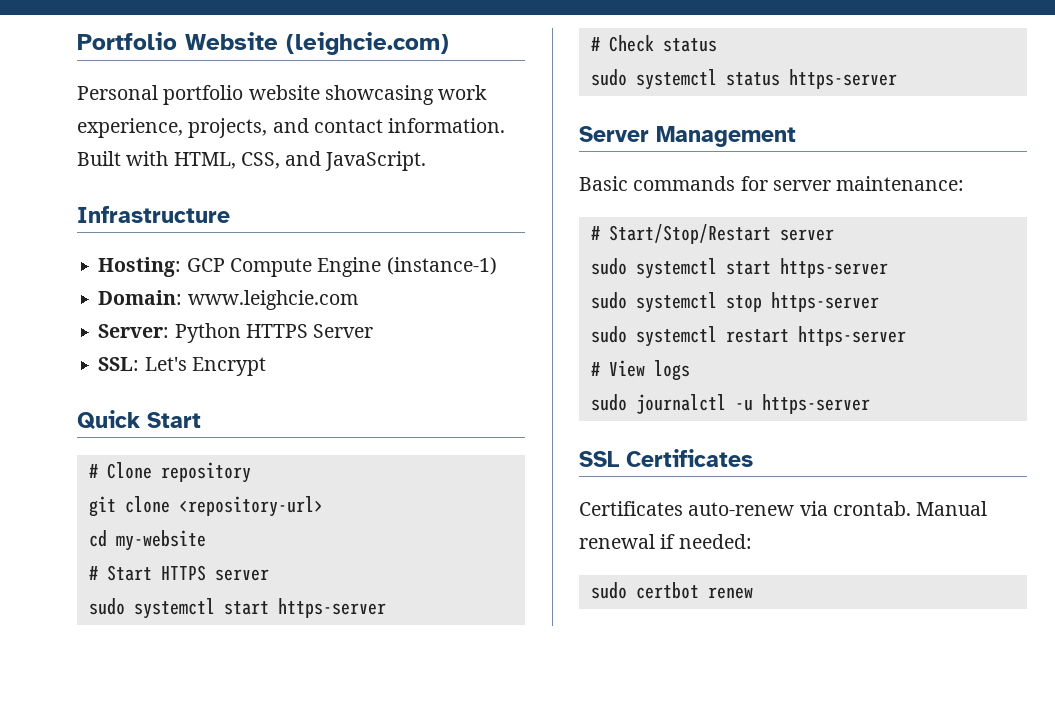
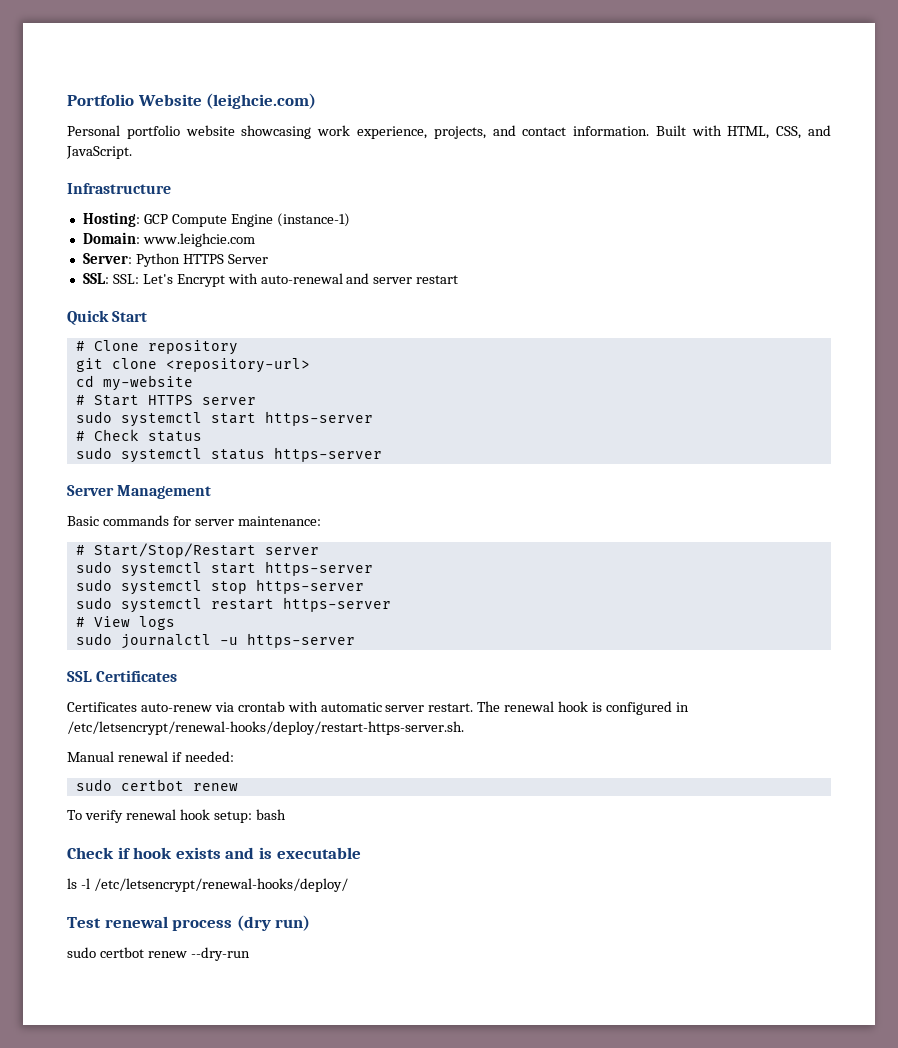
- SSL: Let's Encrypt
+ SSL: SSL: Let's Encrypt with auto-renewal and server restart
- Certificates auto-renew via crontab. Manual renewal if needed:
+ Certificates auto-renew via crontab with automatic server restart. The renewal hook is configured in /etc/letsencrypt/renewal-hooks/deploy/restart-https-server.sh.
+ Manual renewal if needed:
+ To verify renewal hook setup: bash
+ Check if hook exists and is executable
+ ls -l /etc/letsencrypt/renewal-hooks/deploy/
+ Test renewal process (dry run)
+ sudo certbot renew --dry-run

